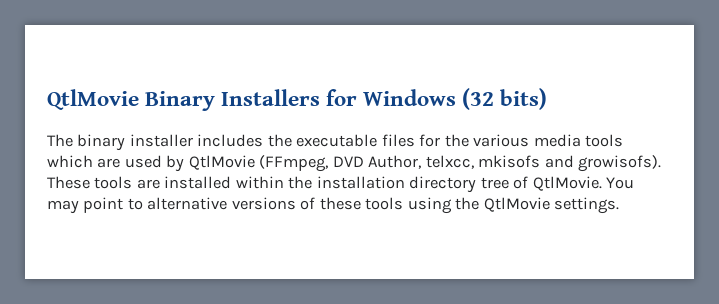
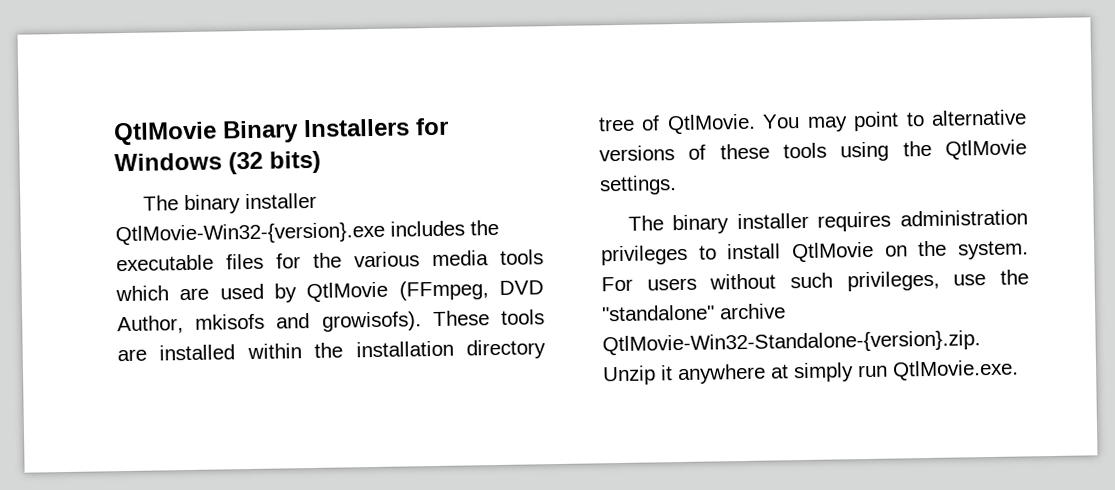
- The binary installer includes the executable files for the various media tools which are used by QtlMovie (FFmpeg, DVD Author, telxcc, mkisofs and growisofs).
+ The binary installer QtlMovie-Win32-{version}.exe includes the executable files for the various media tools which are used by QtlMovie (FFmpeg, DVD Author, mkisofs and growisofs).
+ The binary installer requires administration privileges to install QtlMovie on the system. For users without such privileges, use the "standalone" archive QtlMovie-Win32-Standalone-{version}.zip. Unzip it anywhere at simply run QtlMovie.exe.

